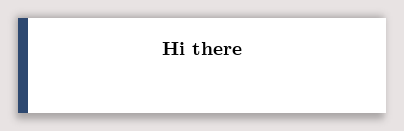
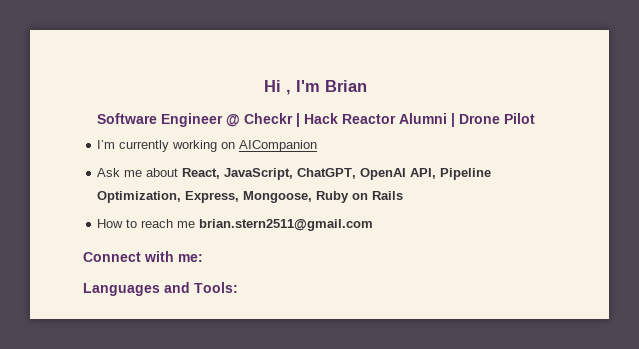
- Hi there
+ Hi , I'm Brian
+ Software Engineer @ Checkr | Hack Reactor Alumni | Drone Pilot
+ I’m currently working on AICompanion
+ Ask me about React, JavaScript, ChatGPT, OpenAI API, Pipeline Optimization, Express, Mongoose, Ruby on Rails
+ How to reach me brian.stern2511@gmail.com
+ Connect with me:
+ Languages and Tools:

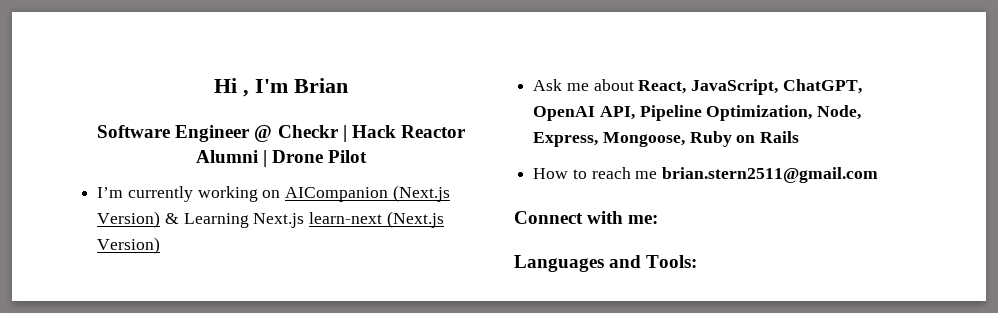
- I’m currently working on AICompanion
+ I’m currently working on AICompanion (Next.js Version) & Learning Next.js learn-next (Next.js Version)
- Ask me about React, JavaScript, ChatGPT, OpenAI API, Pipeline Optimization, Express, Mongoose, Ruby on Rails
+ Ask me about React, JavaScript, ChatGPT, OpenAI API, Pipeline Optimization, Node, Express, Mongoose, Ruby on Rails

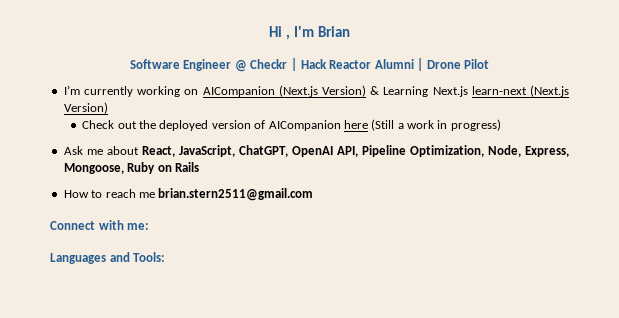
+ Check out the deployed version of AICompanion here (Still a work in progress)

